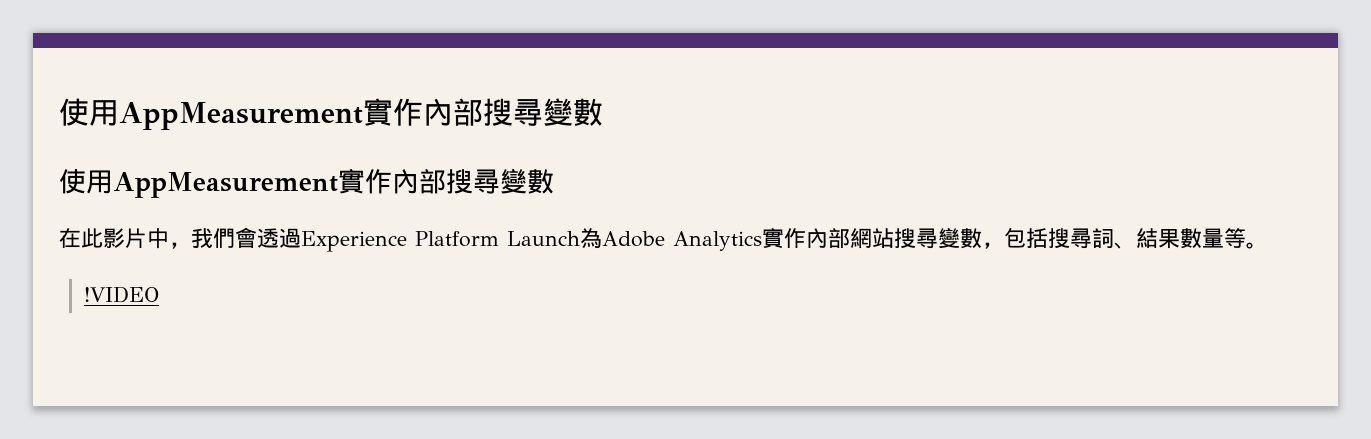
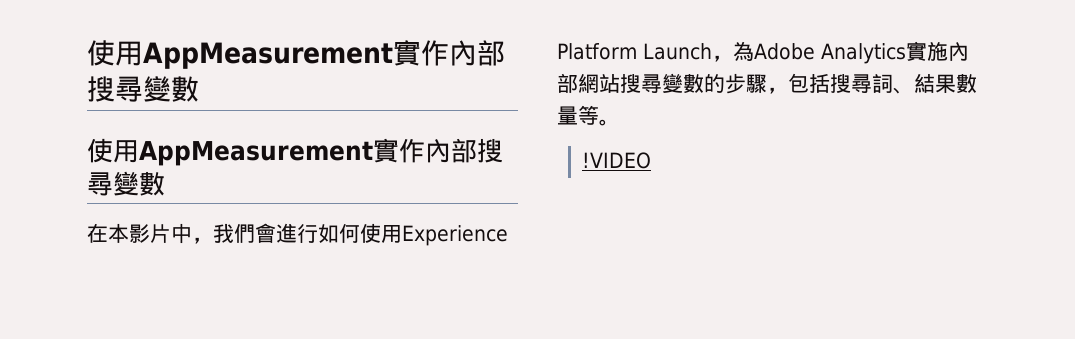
- 在此影片中，我們會透過Experience Platform Launch為Adobe Analytics實作內部網站搜尋變數，包括搜尋詞、結果數量等。
+ 在本影片中，我們會進行如何使用Experience Platform Launch，為Adobe Analytics實施內部網站搜尋變數的步驟，包括搜尋詞、結果數量等。

